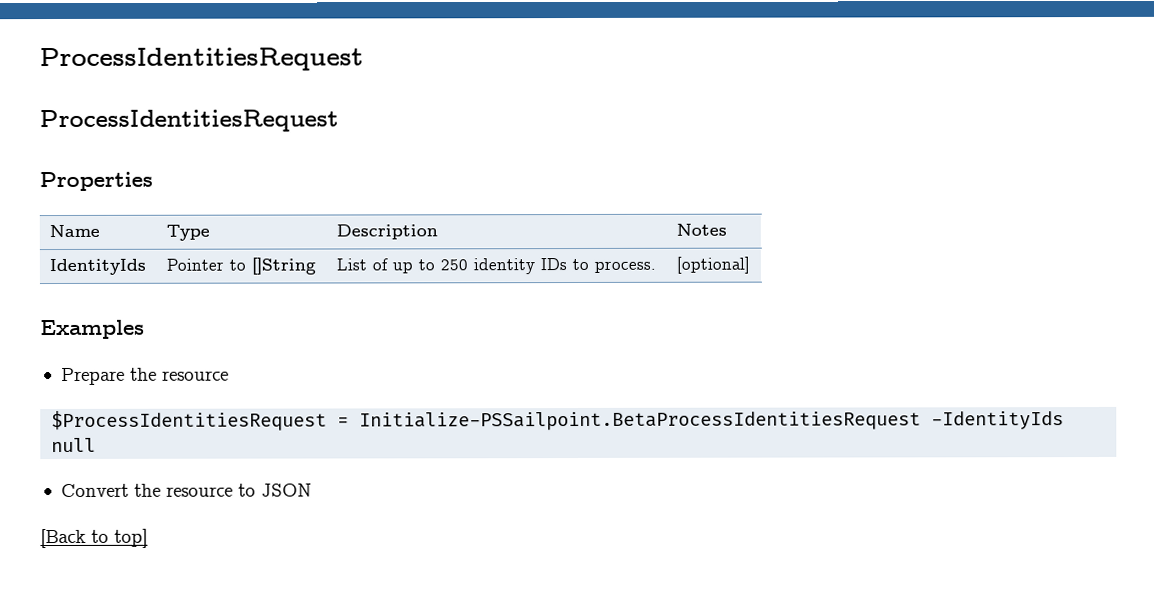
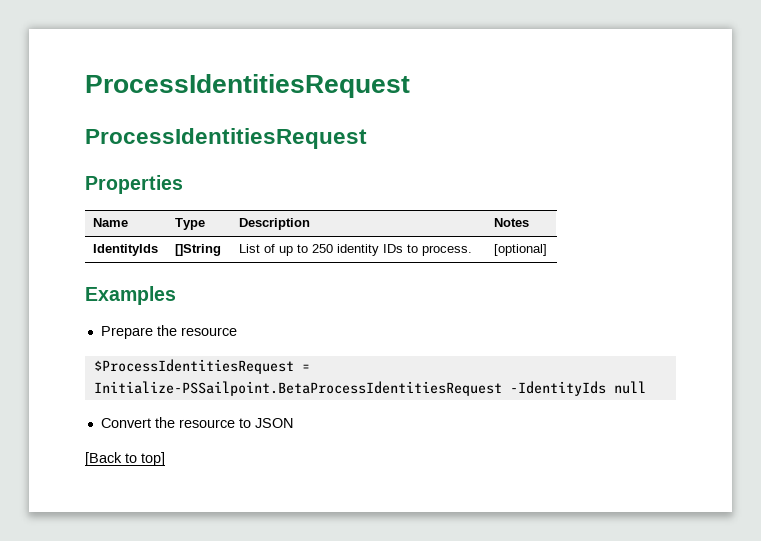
- IdentityIds | Pointer to []String | List of up to 250 identity IDs to process. | [optional]
+ IdentityIds | []String | List of up to 250 identity IDs to process. | [optional]

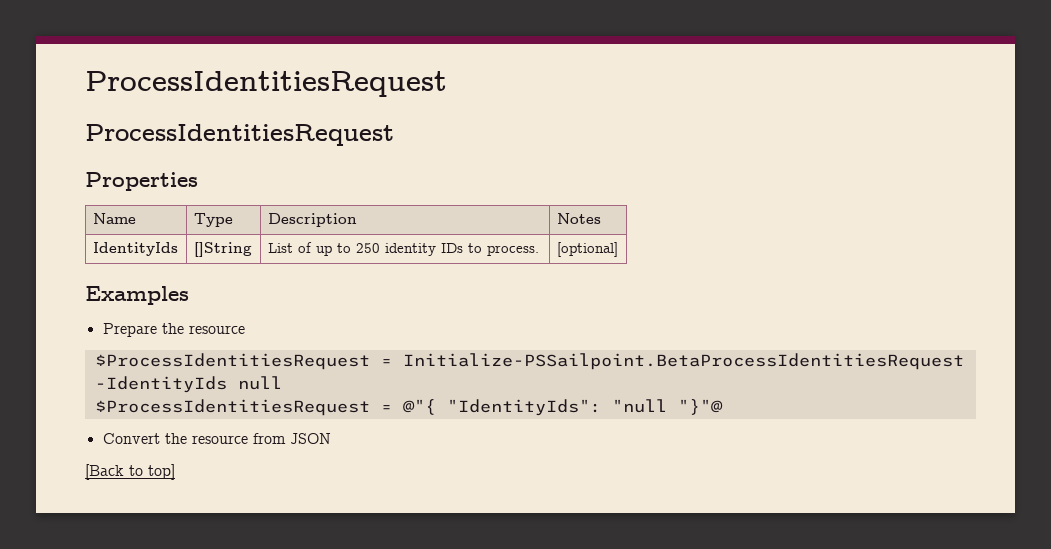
+ $ProcessIdentitiesRequest = @"{ "IdentityIds": "null "}"@
- Convert the resource to JSON
+ Convert the resource from JSON

